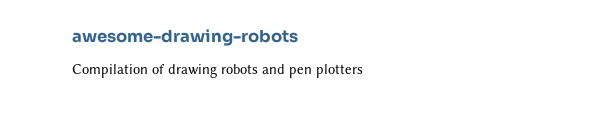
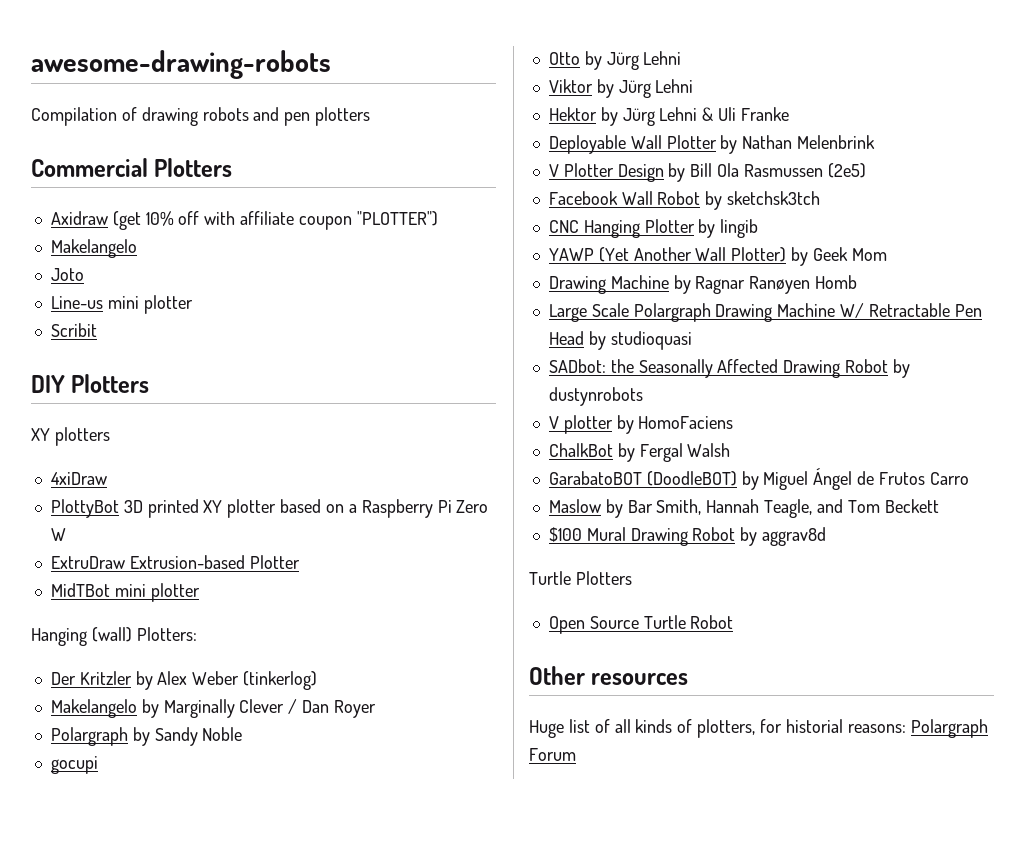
+ Commercial Plotters
+ Axidraw (get 10% off with affiliate coupon "PLOTTER")
+ Makelangelo
+ Joto
+ Line-us mini plotter
+ Scribit
+ DIY Plotters
+ XY plotters
+ 4xiDraw
+ PlottyBot 3D printed XY plotter based on a Raspberry Pi Zero W
+ ExtruDraw Extrusion-based Plotter
+ MidTBot mini plotter
+ Hanging (wall) Plotters:
+ Der Kritzler by Alex Weber (tinkerlog)
+ Makelangelo by Marginally Clever / Dan Royer
+ Polargraph by Sandy Noble
+ gocupi
+ Otto by Jürg Lehni
+ Viktor by Jürg Lehni
+ Hektor by Jürg Lehni & Uli Franke
+ Deployable Wall Plotter by Nathan Melenbrink
+ V Plotter Design by Bill Ola Rasmussen (2e5)
+ Facebook Wall Robot by sketchsk3tch
+ CNC Hanging Plotter by lingib
+ YAWP (Yet Another Wall Plotter) by Geek Mom
+ Drawing Machine by Ragnar Ranøyen Homb
+ Large Scale Polargraph Drawing Machine W/ Retractable Pen Head by studioquasi
+ SADbot: the Seasonally Affected Drawing Robot by dustynrobots
+ V plotter by HomoFaciens
+ ChalkBot by Fergal Walsh
+ GarabatoBOT (DoodleBOT) by Miguel Ángel de Frutos Carro
+ Maslow by Bar Smith, Hannah Teagle, and Tom Beckett
+ $100 Mural Drawing Robot by aggrav8d
+ Turtle Plotters
+ Open Source Turtle Robot
+ Other resources
+ Huge list of all kinds of plotters, for historial reasons: Polargraph Forum

